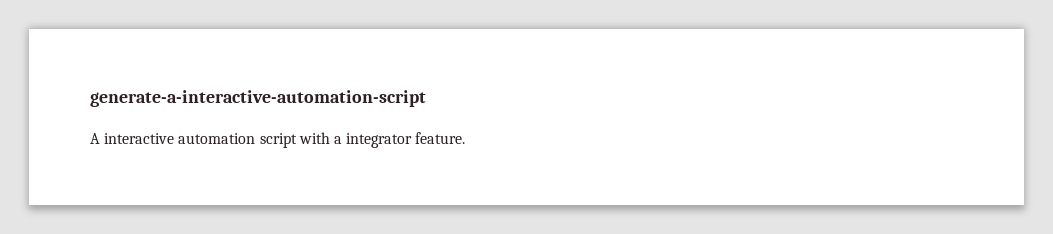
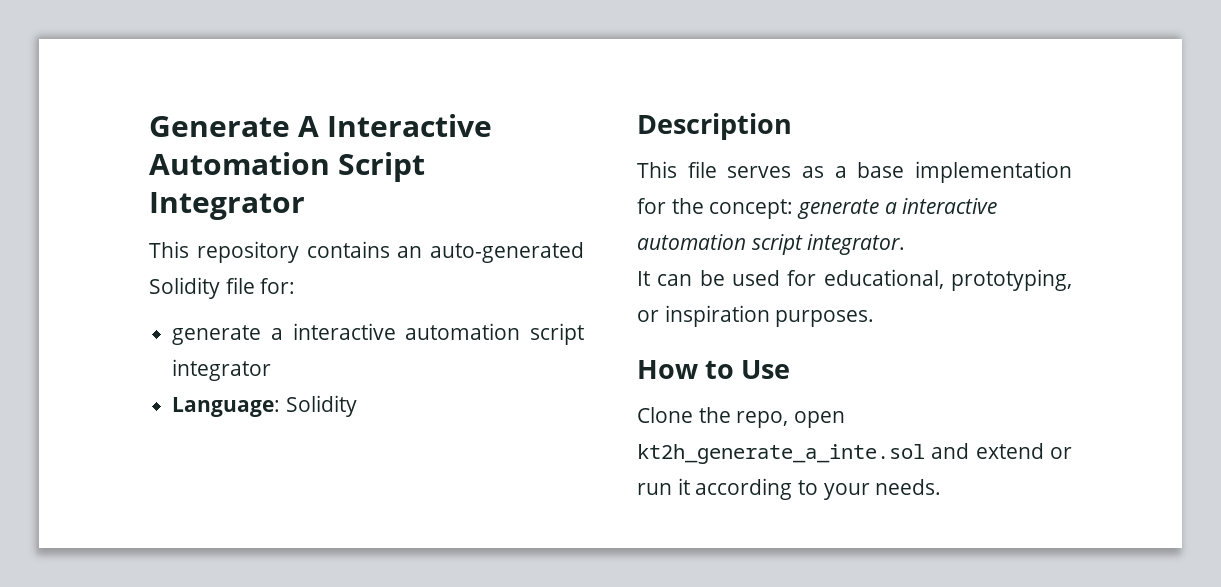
- generate-a-interactive-automation-script
- A interactive automation script with a integrator feature.
+ Generate A Interactive Automation Script Integrator
+ This repository contains an auto-generated Solidity file for:
+ generate a interactive automation script integrator
+ Language: Solidity
+ Description
+ This file serves as a base implementation for the concept: generate a interactive automation script integrator.
+ It can be used for educational, prototyping, or inspiration purposes.
+ How to Use
+ Clone the repo, open kt2h_generate_a_inte.sol and extend or run it according to your needs.

